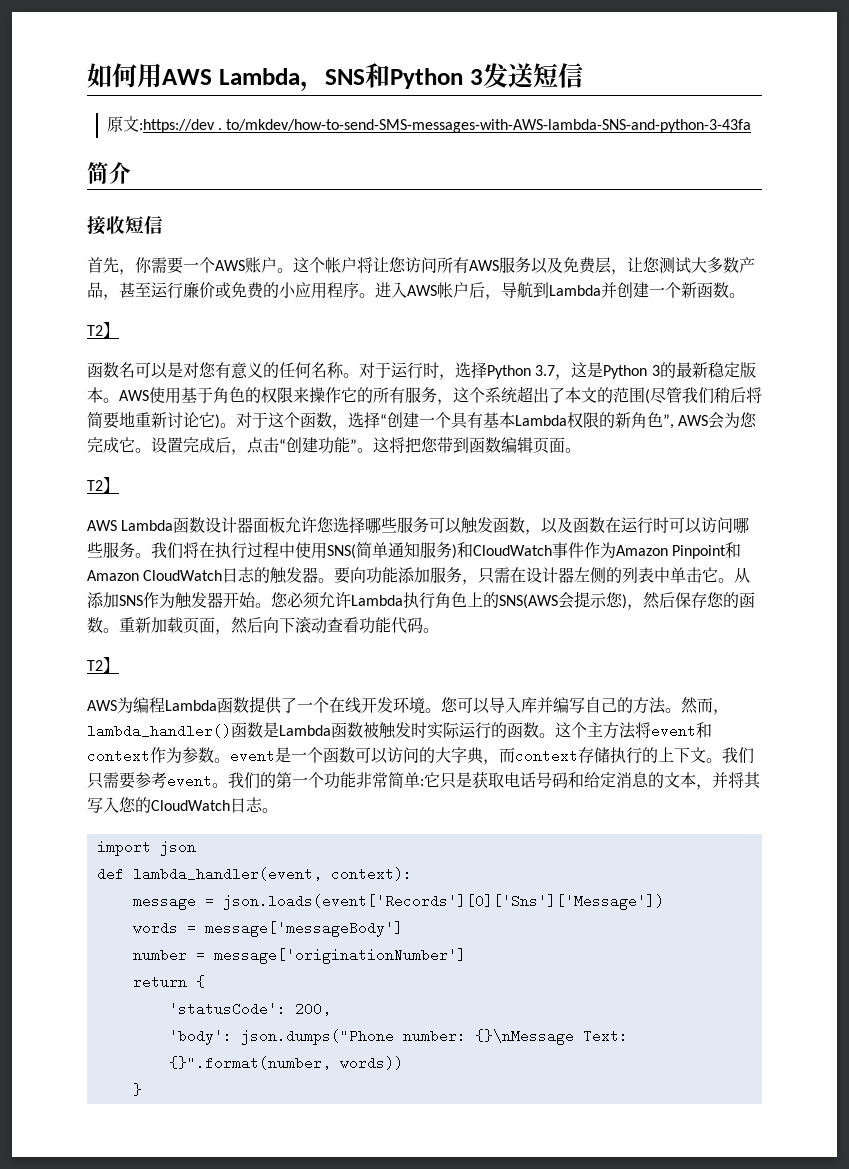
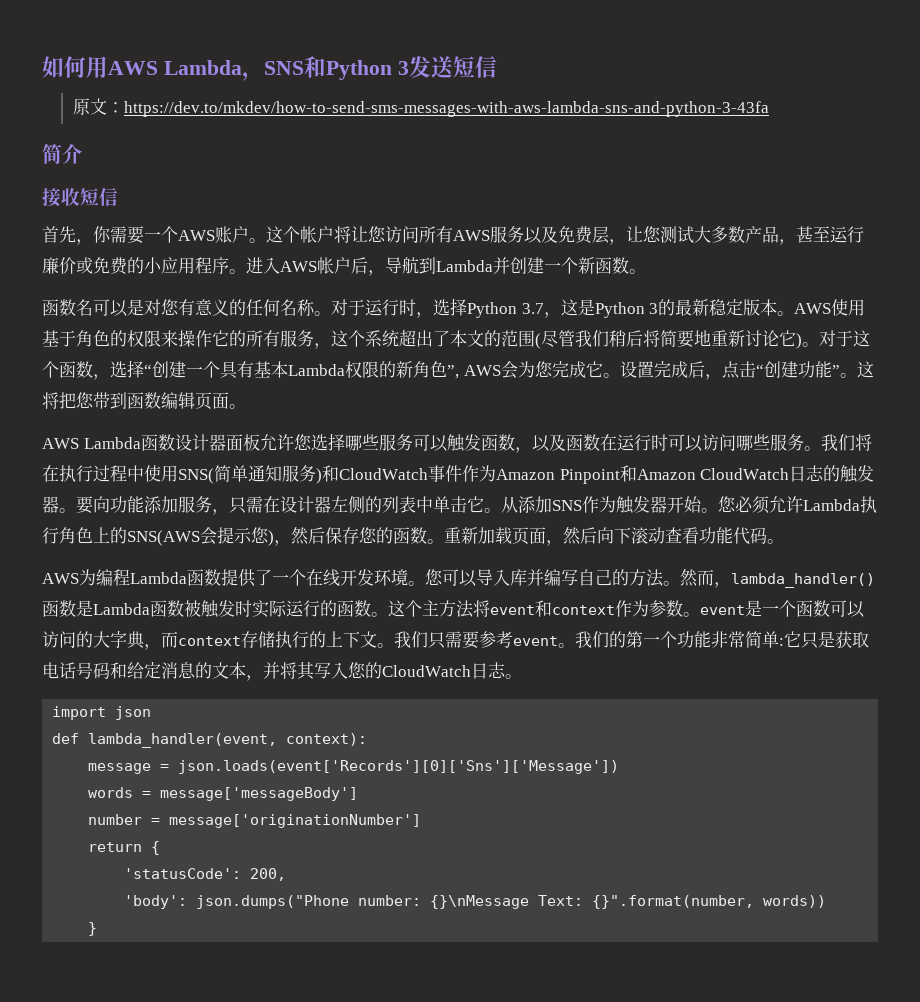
- 原文:https://dev . to/mkdev/how-to-send-SMS-messages-with-AWS-lambda-SNS-and-python-3-43fa
+ 原文：https://dev.to/mkdev/how-to-send-sms-messages-with-aws-lambda-sns-and-python-3-43fa
  进入AWS帐户后，导航到Lambda并创建一个新函数。
- T2】
  这将把您带到函数编辑页面。
- T2】
  重新加载页面，然后向下滚动查看功能代码。
- T2】

